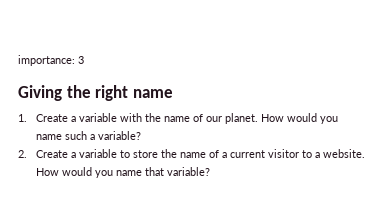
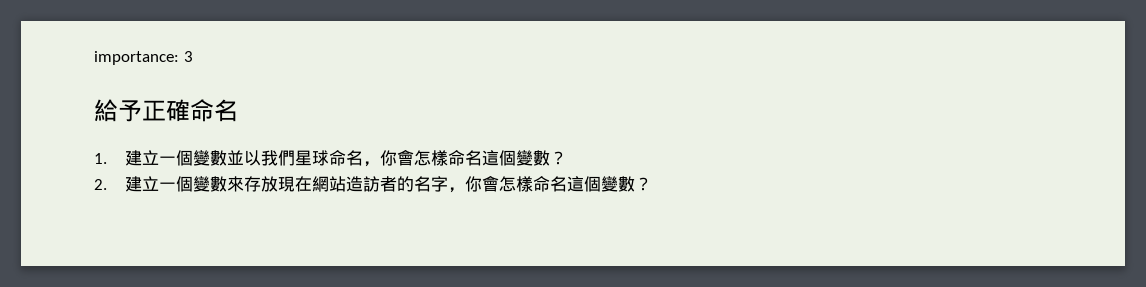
- Giving the right name
- 1. Create a variable with the name of our planet. How would you name such a variable?
- 2. Create a variable to store the name of a current visitor to a website. How would you name that variable?
+ 給予正確命名
+ 1.建立一個變數並以我們星球命名，你會怎樣命名這個變數？
+ 2.建立一個變數來存放現在網站造訪者的名字，你會怎樣命名這個變數？

